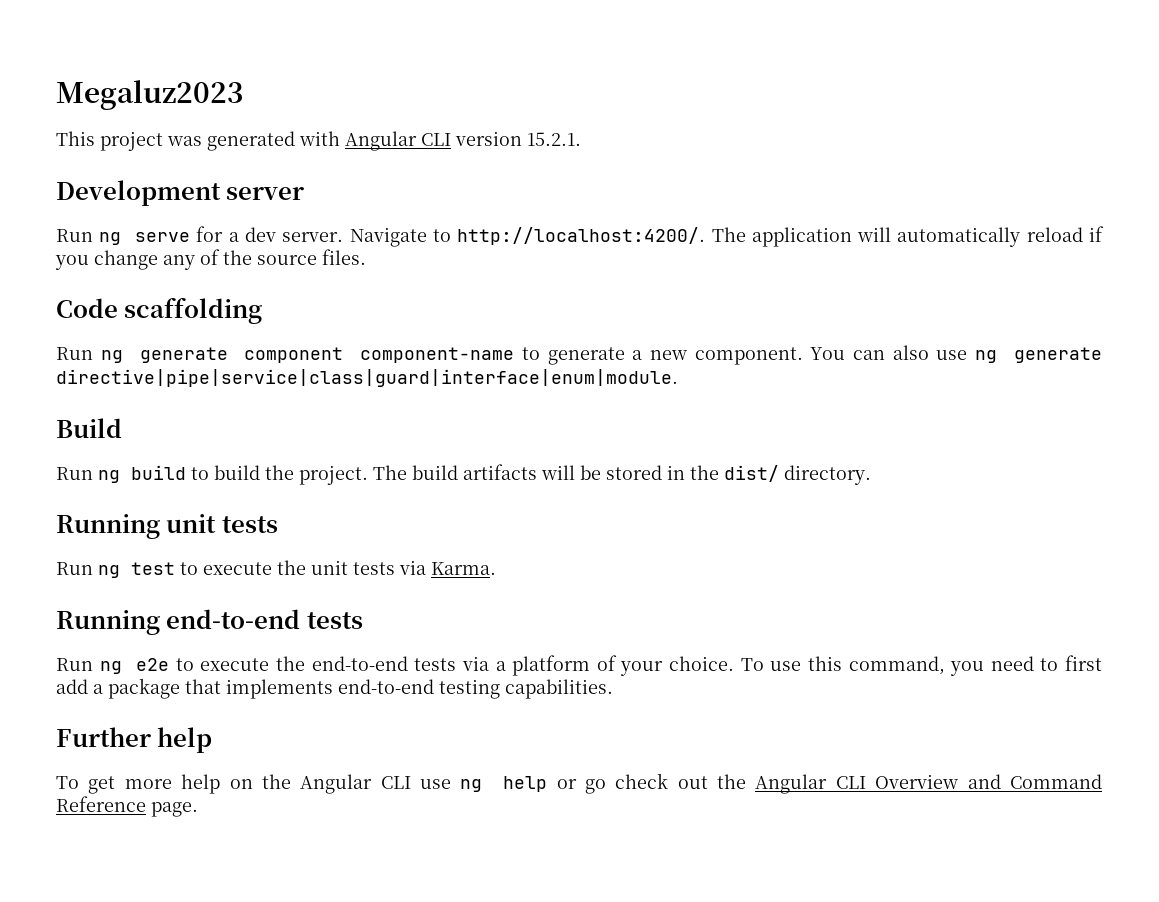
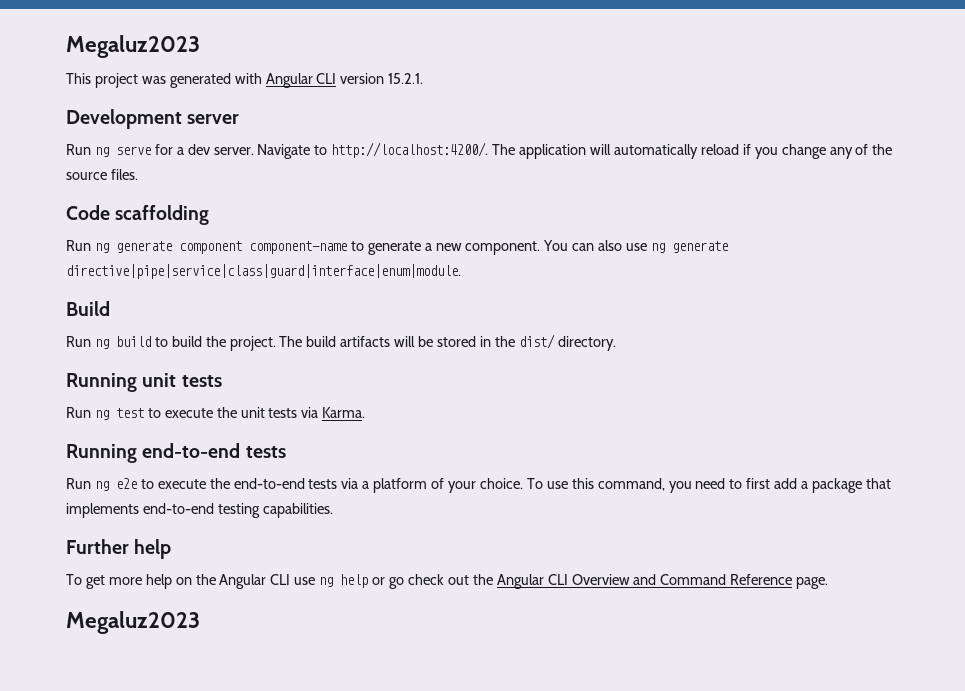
  To get more help on the Angular CLI use ng help or go check out the Angular CLI Overview and Command Reference page.
+ Megaluz2023

